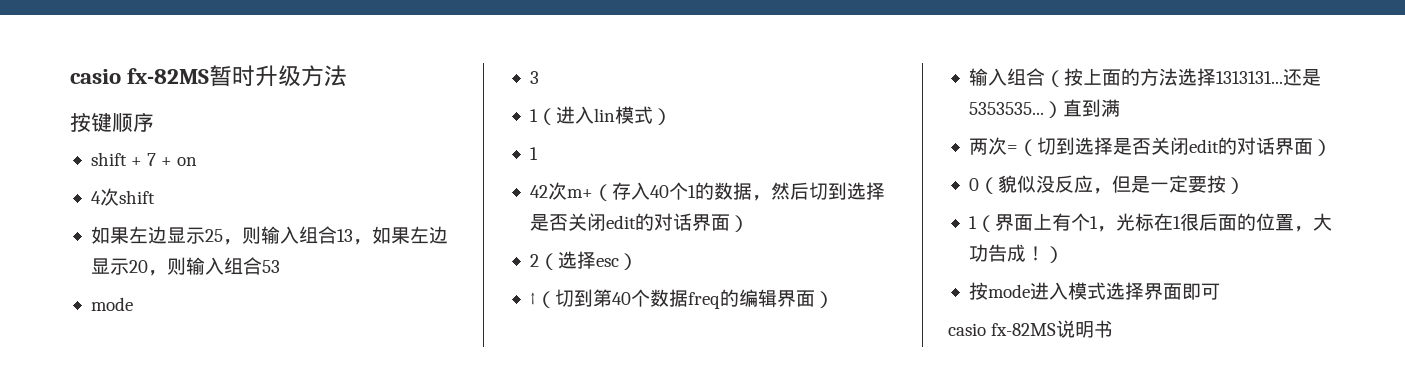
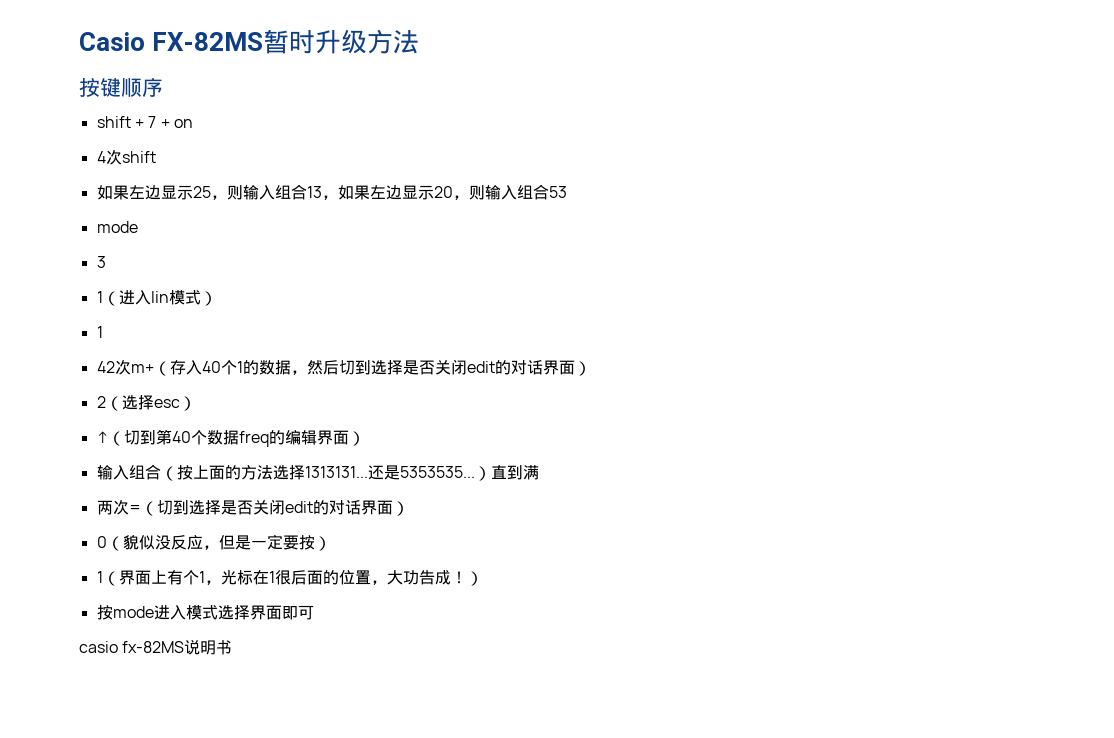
- casio fx-82MS暂时升级方法
+ Casio FX-82MS暂时升级方法

